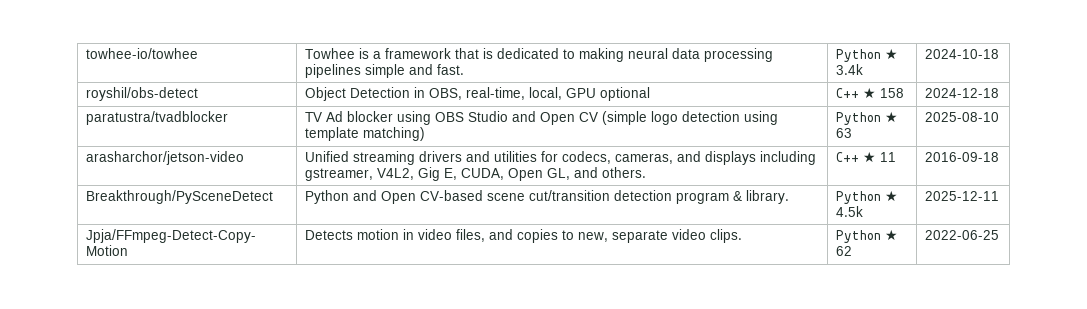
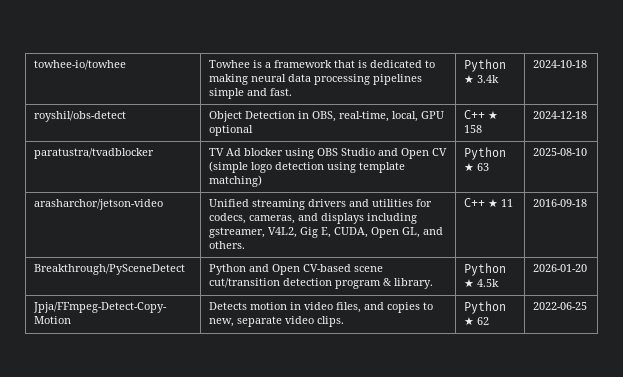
- Breakthrough/PySceneDetect | Python and Open CV-based scene cut/transition detection program & library. | Python ★ 4.5k | 2025-12-11
+ Breakthrough/PySceneDetect | Python and Open CV-based scene cut/transition detection program & library. | Python ★ 4.5k | 2026-01-20

